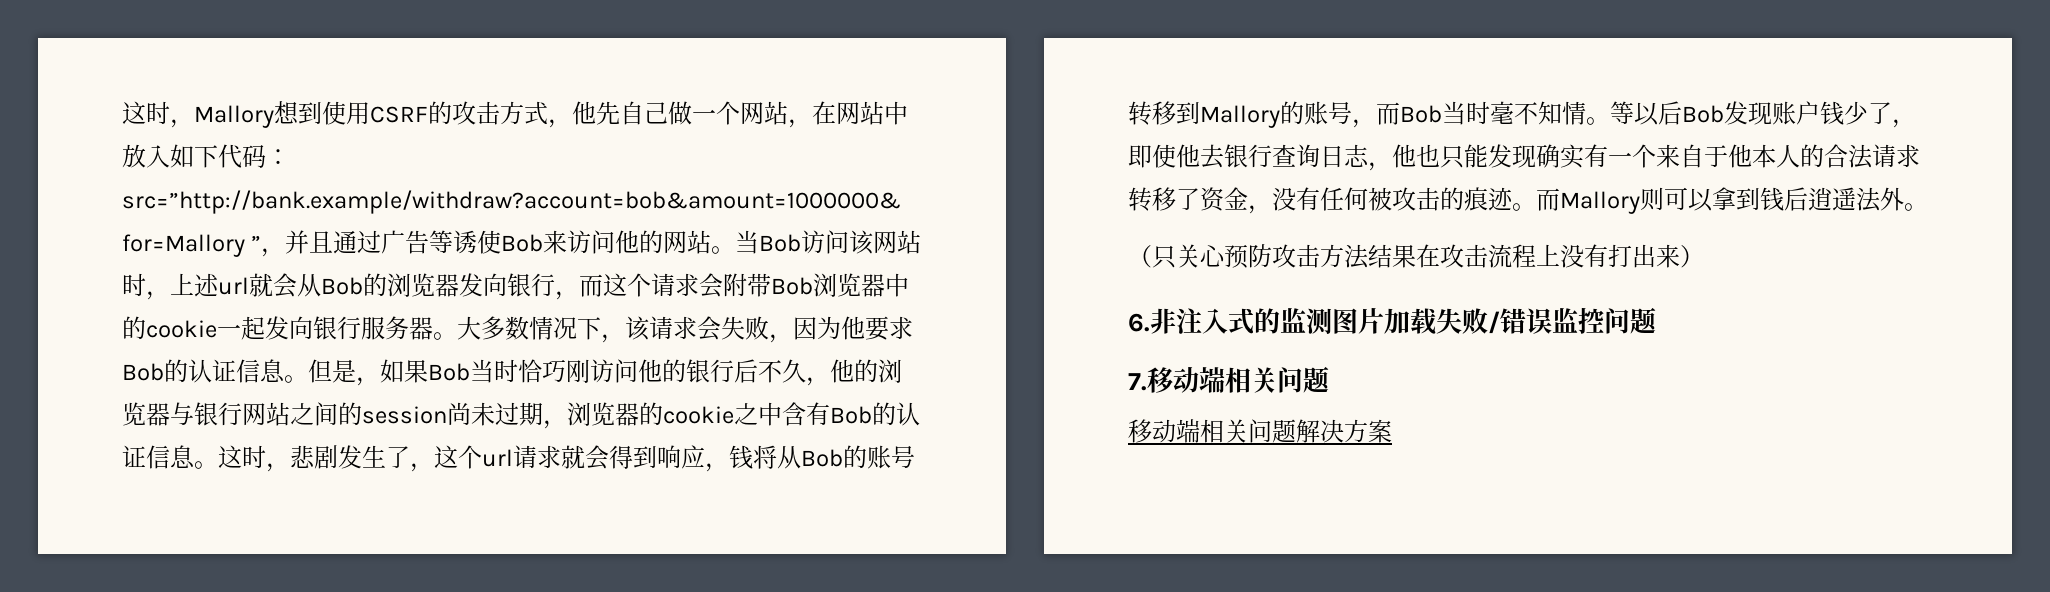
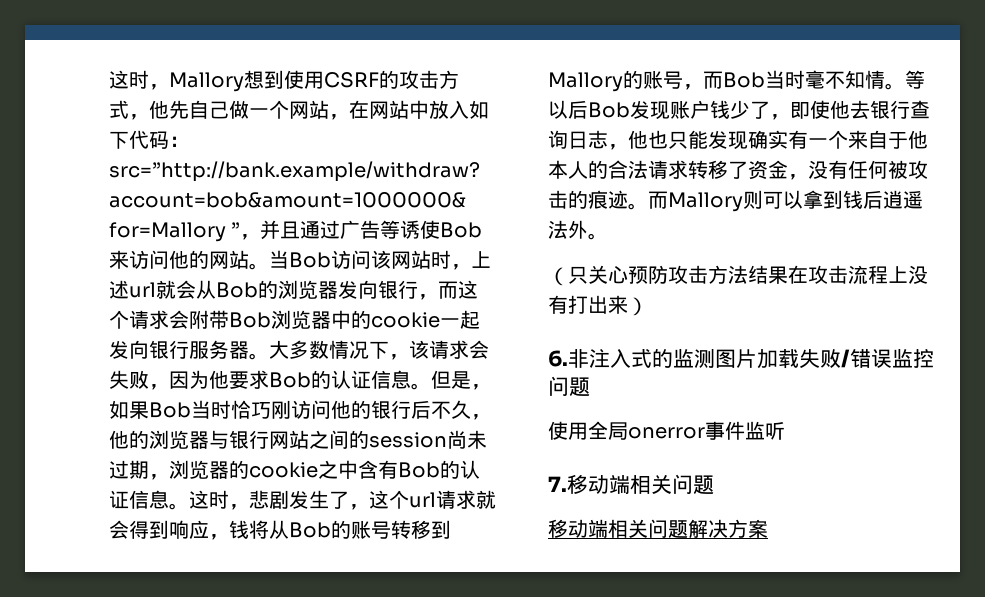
+ 使用全局onerror事件监听

